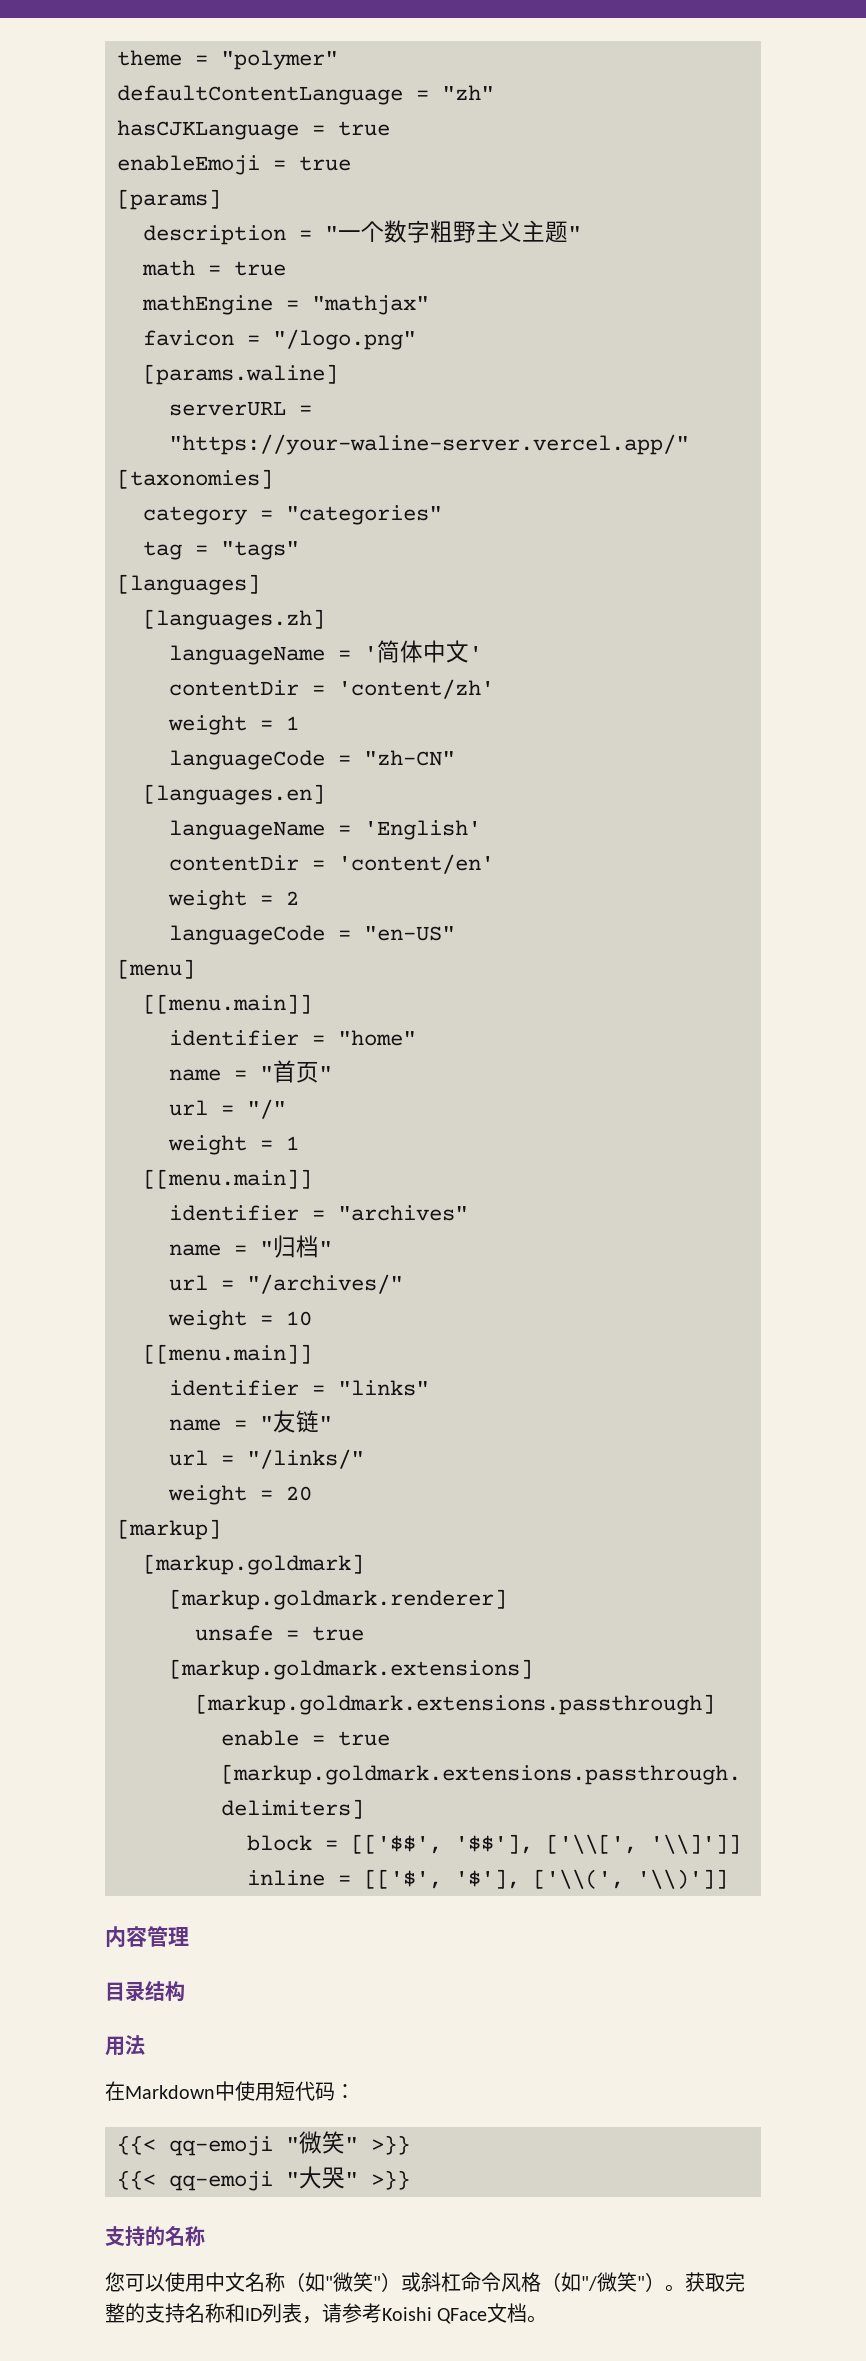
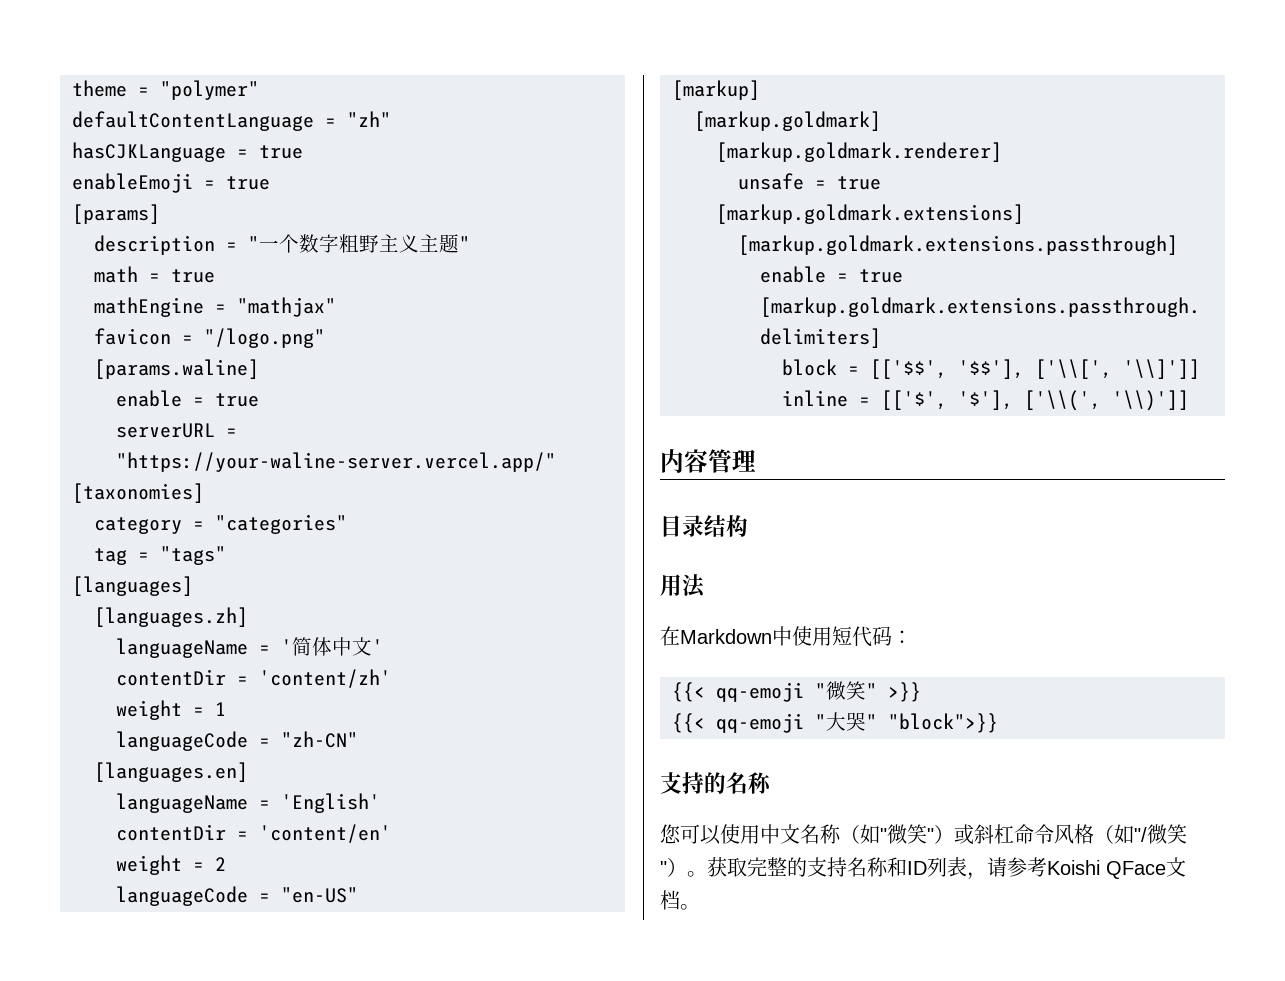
  [params.waline]
+ enable = true
- [menu]
- [[menu.main]]
- identifier = "home"
- name = "首页"
- url = "/"
- weight = 1
- [[menu.main]]
- identifier = "archives"
- name = "归档"
- url = "/archives/"
- weight = 10
- [[menu.main]]
- identifier = "links"
- name = "友链"
- url = "/links/"
- weight = 20
- {{< qq-emoji "大哭" >}}
+ {{< qq-emoji "大哭" "block">}}

